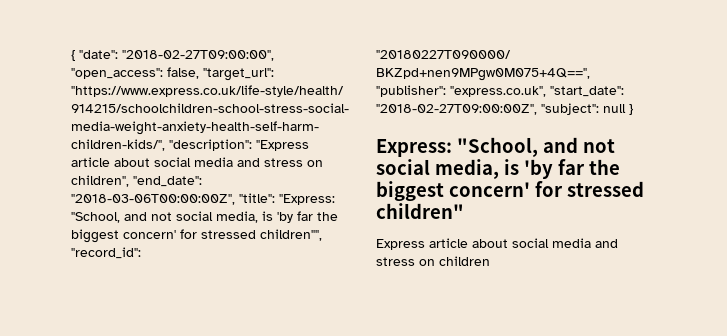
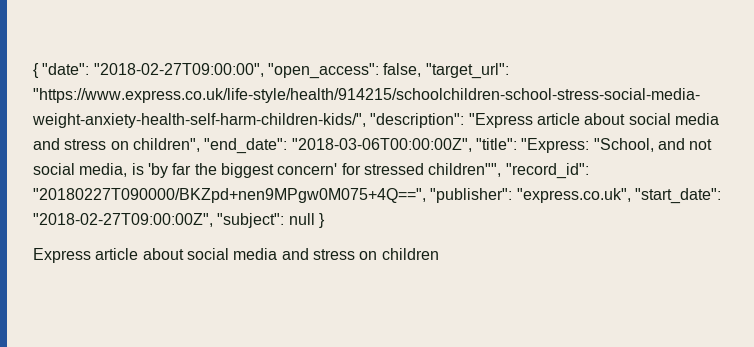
- Express: "School, and not social media, is 'by far the biggest concern' for stressed children"

